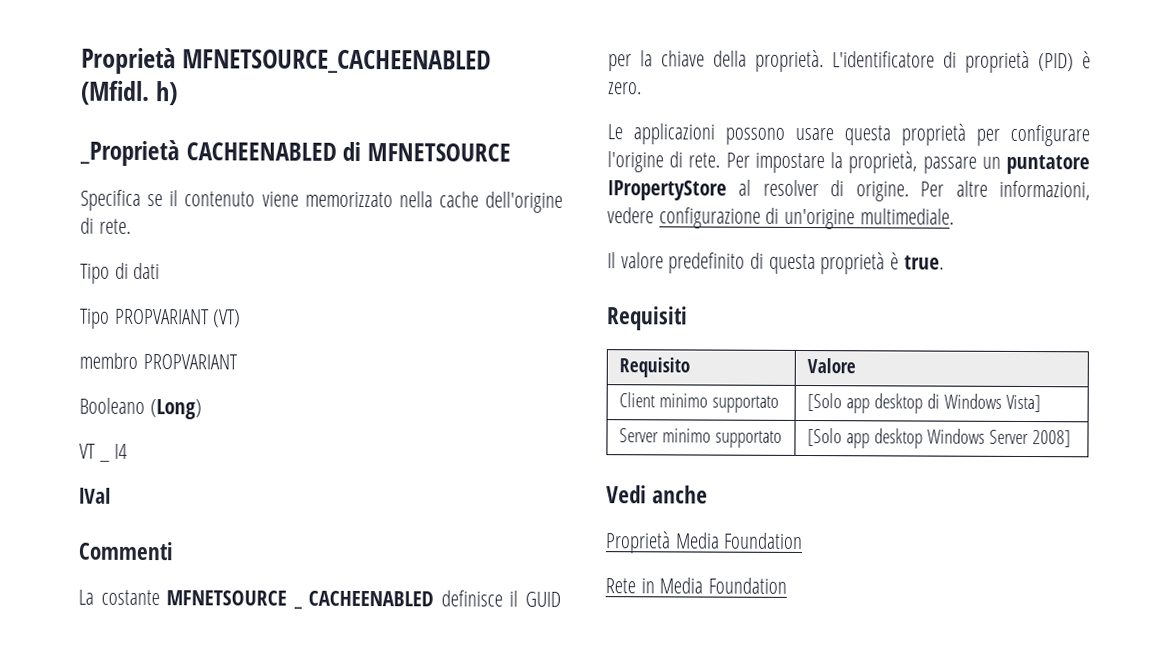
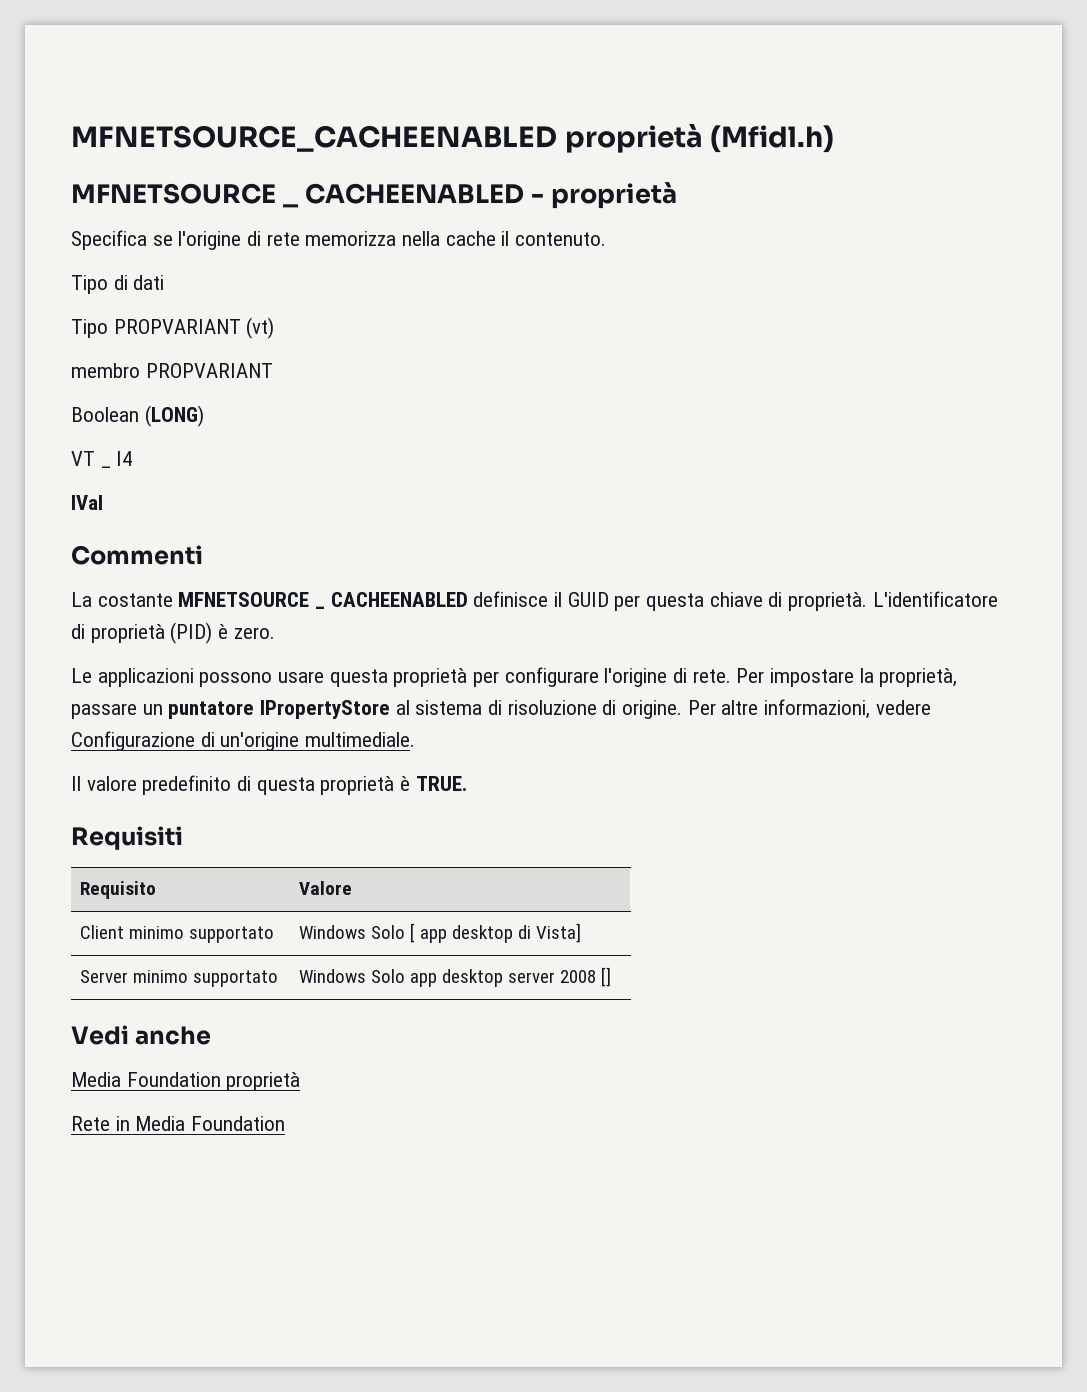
- Proprietà MFNETSOURCE_CACHEENABLED (Mfidl. h)
- _Proprietà CACHEENABLED di MFNETSOURCE
- Specifica se il contenuto viene memorizzato nella cache dell'origine di rete.
+ MFNETSOURCE_CACHEENABLED proprietà (Mfidl.h)
+ MFNETSOURCE _ CACHEENABLED - proprietà
+ Specifica se l'origine di rete memorizza nella cache il contenuto.
- Tipo PROPVARIANT (VT)
+ Tipo PROPVARIANT (vt)
- Booleano (Long)
+ Boolean (LONG)
- La costante MFNETSOURCE _ CACHEENABLED definisce il GUID per la chiave della proprietà.
+ La costante MFNETSOURCE _ CACHEENABLED definisce il GUID per questa chiave di proprietà.
- Per impostare la proprietà, passare un puntatore IPropertyStore al resolver di origine.
+ Per impostare la proprietà, passare un puntatore IPropertyStore al sistema di risoluzione di origine.
- Per altre informazioni, vedere configurazione di un'origine multimediale.
+ Per altre informazioni, vedere Configurazione di un'origine multimediale.
- Il valore predefinito di questa proprietà è true.
+ Il valore predefinito di questa proprietà è TRUE.
- Client minimo supportato | [Solo app desktop di Windows Vista]
+ Client minimo supportato | Windows Solo [ app desktop di Vista]
- Server minimo supportato | [Solo app desktop Windows Server 2008]
+ Server minimo supportato | Windows Solo app desktop server 2008 []
- Proprietà Media Foundation
+ Media Foundation proprietà

